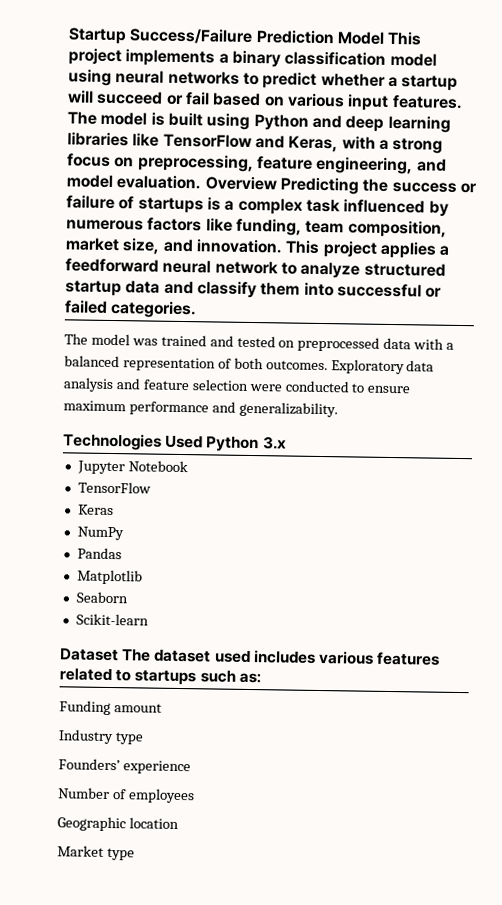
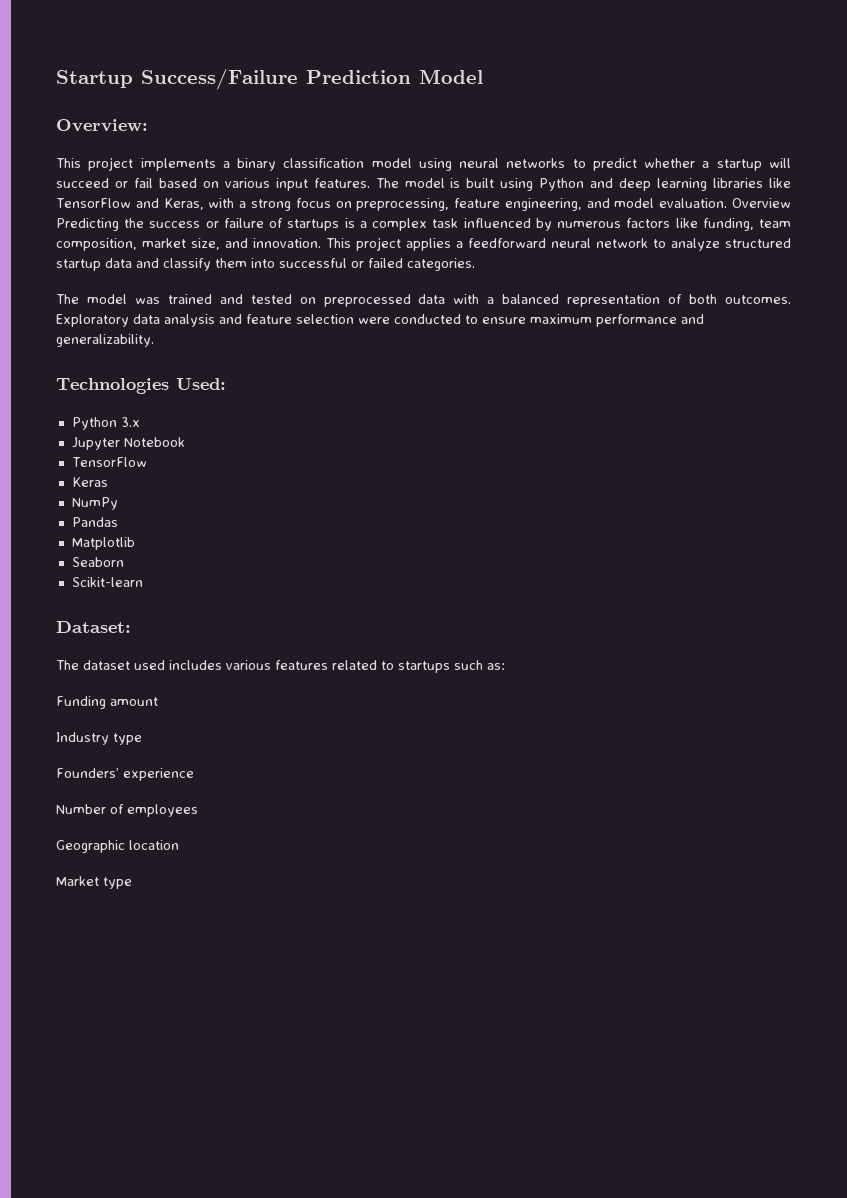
- Startup Success/Failure Prediction Model This project implements a binary classification model using neural networks to predict whether a startup will succeed or fail based on various input features.
+ Startup Success/Failure Prediction Model
+ Overview:
+ This project implements a binary classification model using neural networks to predict whether a startup will succeed or fail based on various input features.
- Technologies Used Python 3.x
+ Technologies Used:
+ Python 3.x
- Dataset The dataset used includes various features related to startups such as:
+ Dataset:
+ The dataset used includes various features related to startups such as:

